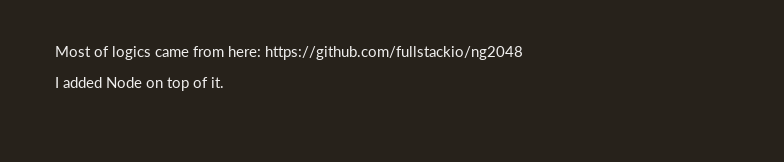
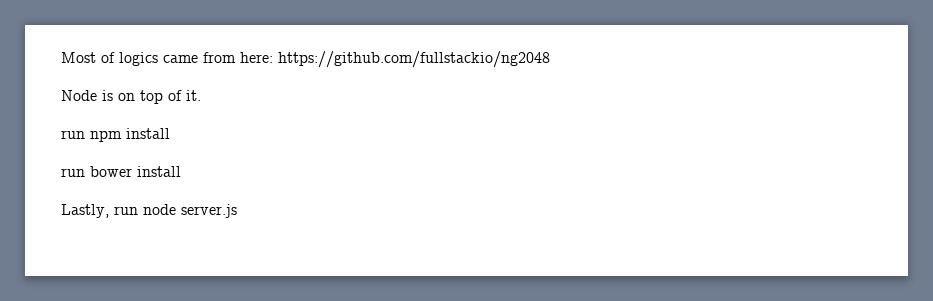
- I added Node on top of it.
+ Node is on top of it.
+ run npm install
+ run bower install
+ Lastly, run node server.js

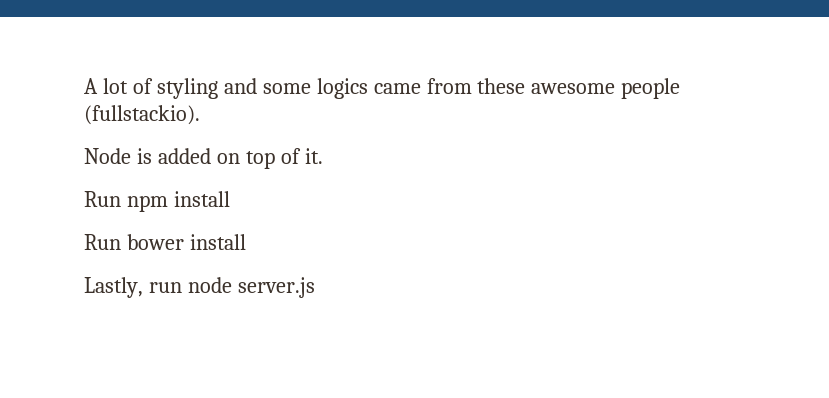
- Most of logics came from here: https://github.com/fullstackio/ng2048
+ A lot of styling and some logics came from these awesome people (fullstackio).
- Node is on top of it.
+ Node is added on top of it.
- run npm install
+ Run npm install
- run bower install
+ Run bower install

